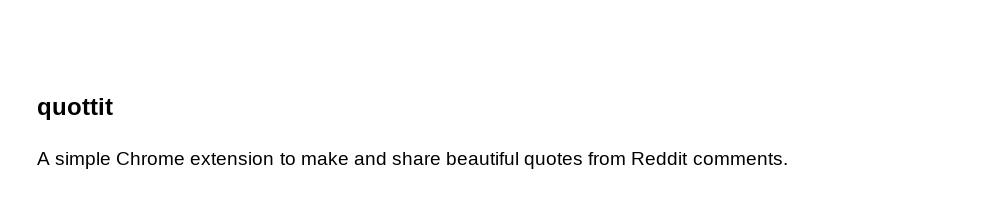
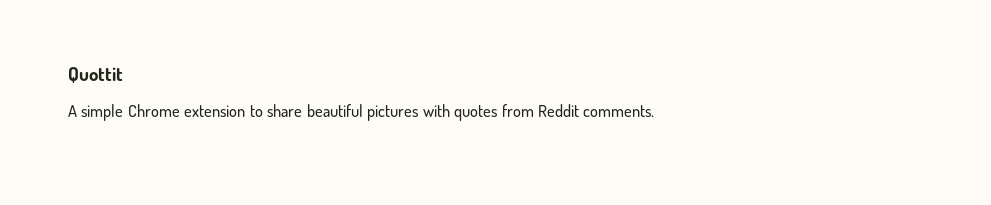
- quottit
+ Quottit
- A simple Chrome extension to make and share beautiful quotes from Reddit comments.
+ A simple Chrome extension to share beautiful pictures with quotes from Reddit comments.

